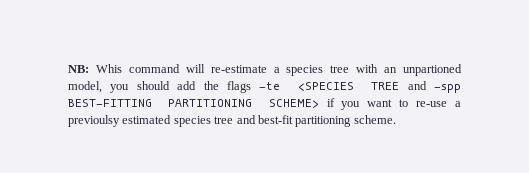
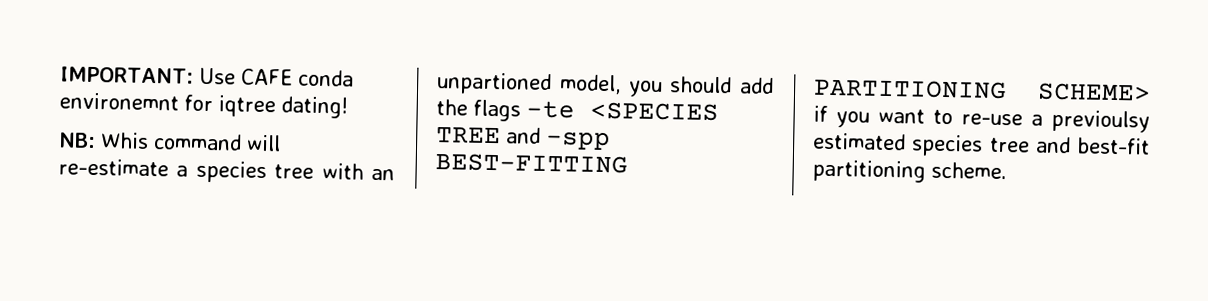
+ IMPORTANT: Use CAFE conda environemnt for iqtree dating!

